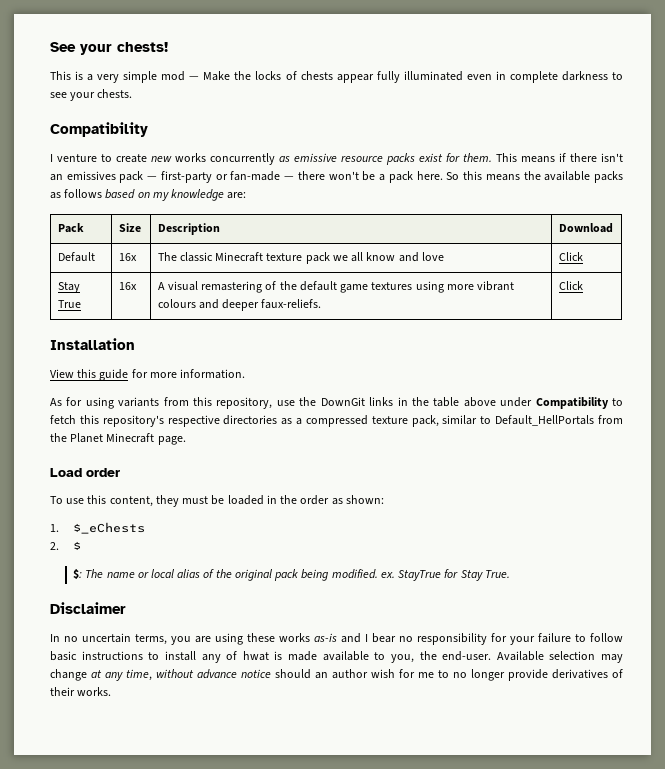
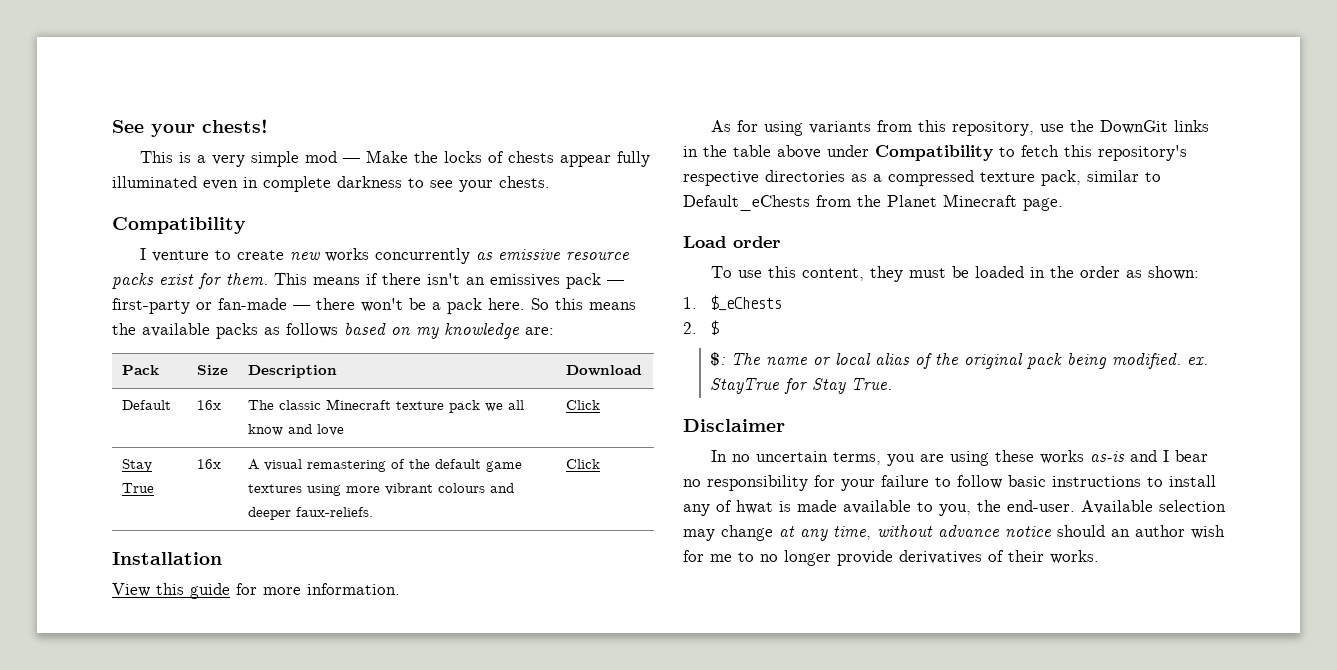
- As for using variants from this repository, use the DownGit links in the table above under Compatibility to fetch this repository's respective directories as a compressed texture pack, similar to Default_HellPortals from the Planet Minecraft page.
+ As for using variants from this repository, use the DownGit links in the table above under Compatibility to fetch this repository's respective directories as a compressed texture pack, similar to Default_eChests from the Planet Minecraft page.

